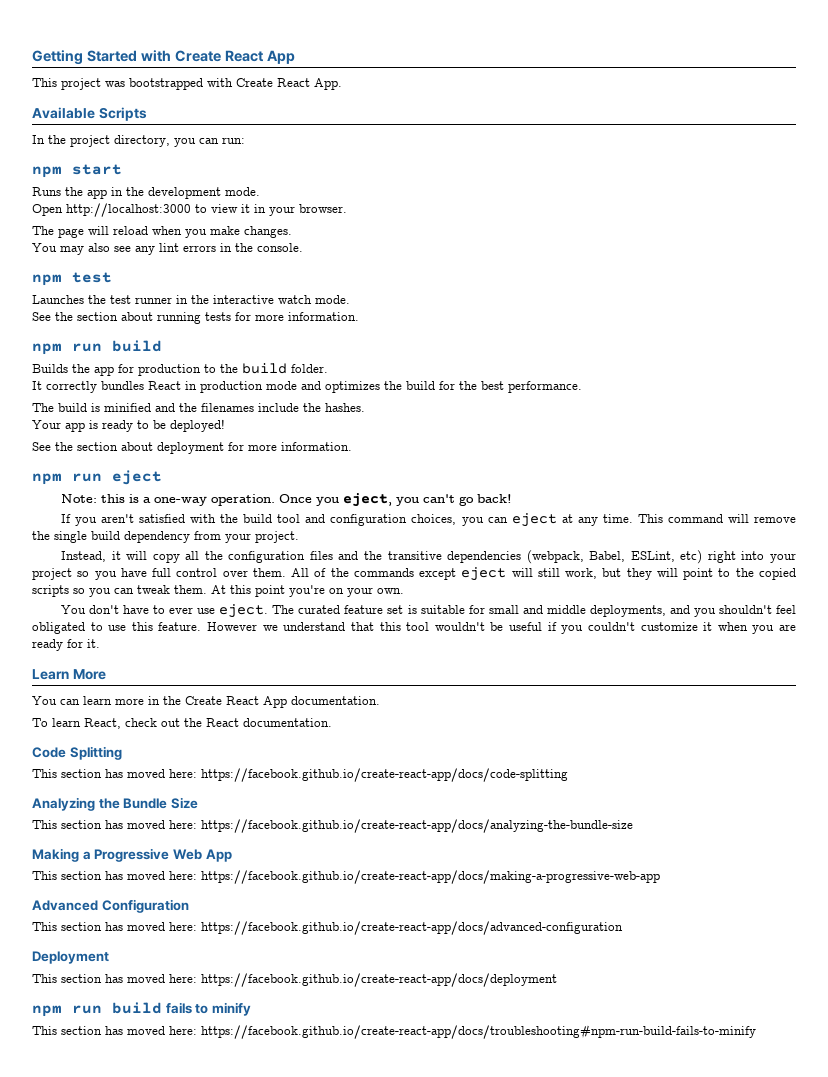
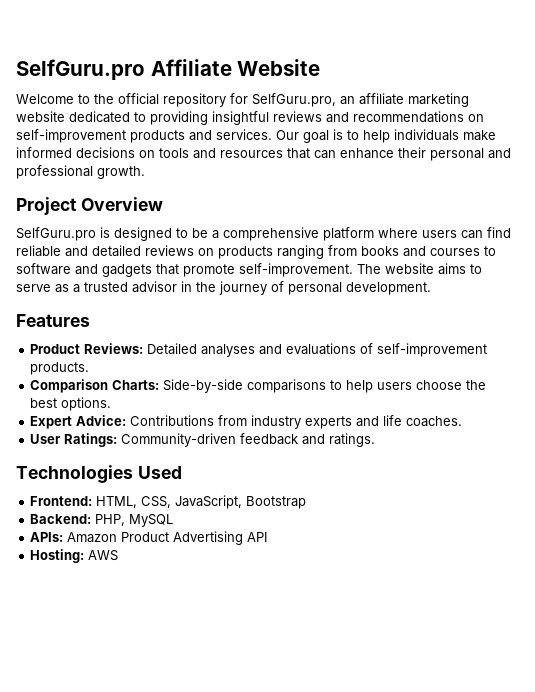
- Getting Started with Create React App
- This project was bootstrapped with Create React App.
- Available Scripts
- In the project directory, you can run:
- npm start
- Runs the app in the development mode.
- Open http://localhost:3000 to view it in your browser.
- The page will reload when you make changes.
- You may also see any lint errors in the console.
- npm test
- Launches the test runner in the interactive watch mode.
- See the section about running tests for more information.
- npm run build
- Builds the app for production to the build folder.
- It correctly bundles React in production mode and optimizes the build for the best performance.
- The build is minified and the filenames include the hashes.
- Your app is ready to be deployed!
- See the section about deployment for more information.
- npm run eject
- Note: this is a one-way operation. Once you eject, you can't go back!
- If you aren't satisfied with the build tool and configuration choices, you can eject at any time. This command will remove the single build dependency from your project.
- Instead, it will copy all the configuration files and the transitive dependencies (webpack, Babel, ESLint, etc) right into your project so you have full control over them. All of the commands except eject will still work, but they will point to the copied scripts so you can tweak them. At this point you're on your own.
- You don't have to ever use eject. The curated feature set is suitable for small and middle deployments, and you shouldn't feel obligated to use this feature. However we understand that this tool wouldn't be useful if you couldn't customize it when you are ready for it.
- Learn More
- You can learn more in the Create React App documentation.
- To learn React, check out the React documentation.
- Code Splitting
- This section has moved here: https://facebook.github.io/create-react-app/docs/code-splitting
- Analyzing the Bundle Size
- This section has moved here: https://facebook.github.io/create-react-app/docs/analyzing-the-bundle-size
- Making a Progressive Web App
- This section has moved here: https://facebook.github.io/create-react-app/docs/making-a-progressive-web-app
- Advanced Configuration
- This section has moved here: https://facebook.github.io/create-react-app/docs/advanced-configuration
- Deployment
- This section has moved here: https://facebook.github.io/create-react-app/docs/deployment
- npm run build fails to minify
- This section has moved here: https://facebook.github.io/create-react-app/docs/troubleshooting#npm-run-build-fails-to-minify
+ SelfGuru.pro Affiliate Website
+ Welcome to the official repository for SelfGuru.pro, an affiliate marketing website dedicated to providing insightful reviews and recommendations on self-improvement products and services. Our goal is to help individuals make informed decisions on tools and resources that can enhance their personal and professional growth.
+ Project Overview
+ SelfGuru.pro is designed to be a comprehensive platform where users can find reliable and detailed reviews on products ranging from books and courses to software and gadgets that promote self-improvement. The website aims to serve as a trusted advisor in the journey of personal development.
+ Features
+ Product Reviews: Detailed analyses and evaluations of self-improvement products.
+ Comparison Charts: Side-by-side comparisons to help users choose the best options.
+ Expert Advice: Contributions from industry experts and life coaches.
+ User Ratings: Community-driven feedback and ratings.
+ Technologies Used
+ Frontend: HTML, CSS, JavaScript, Bootstrap
+ Backend: PHP, MySQL
+ APIs: Amazon Product Advertising API
+ Hosting: AWS

